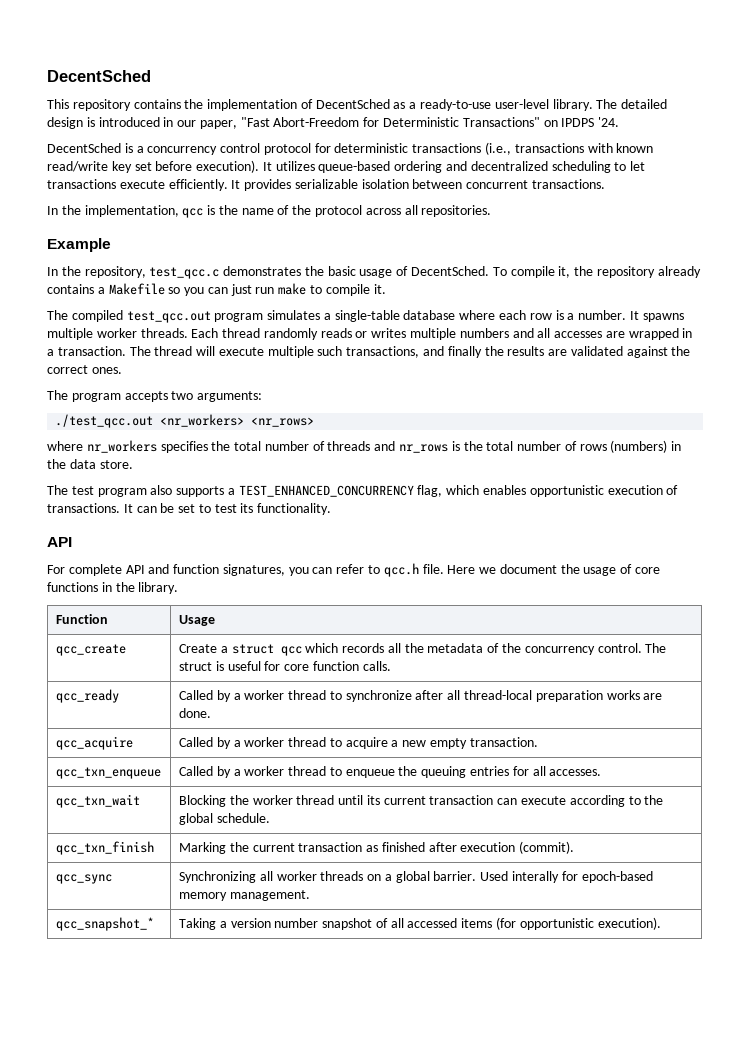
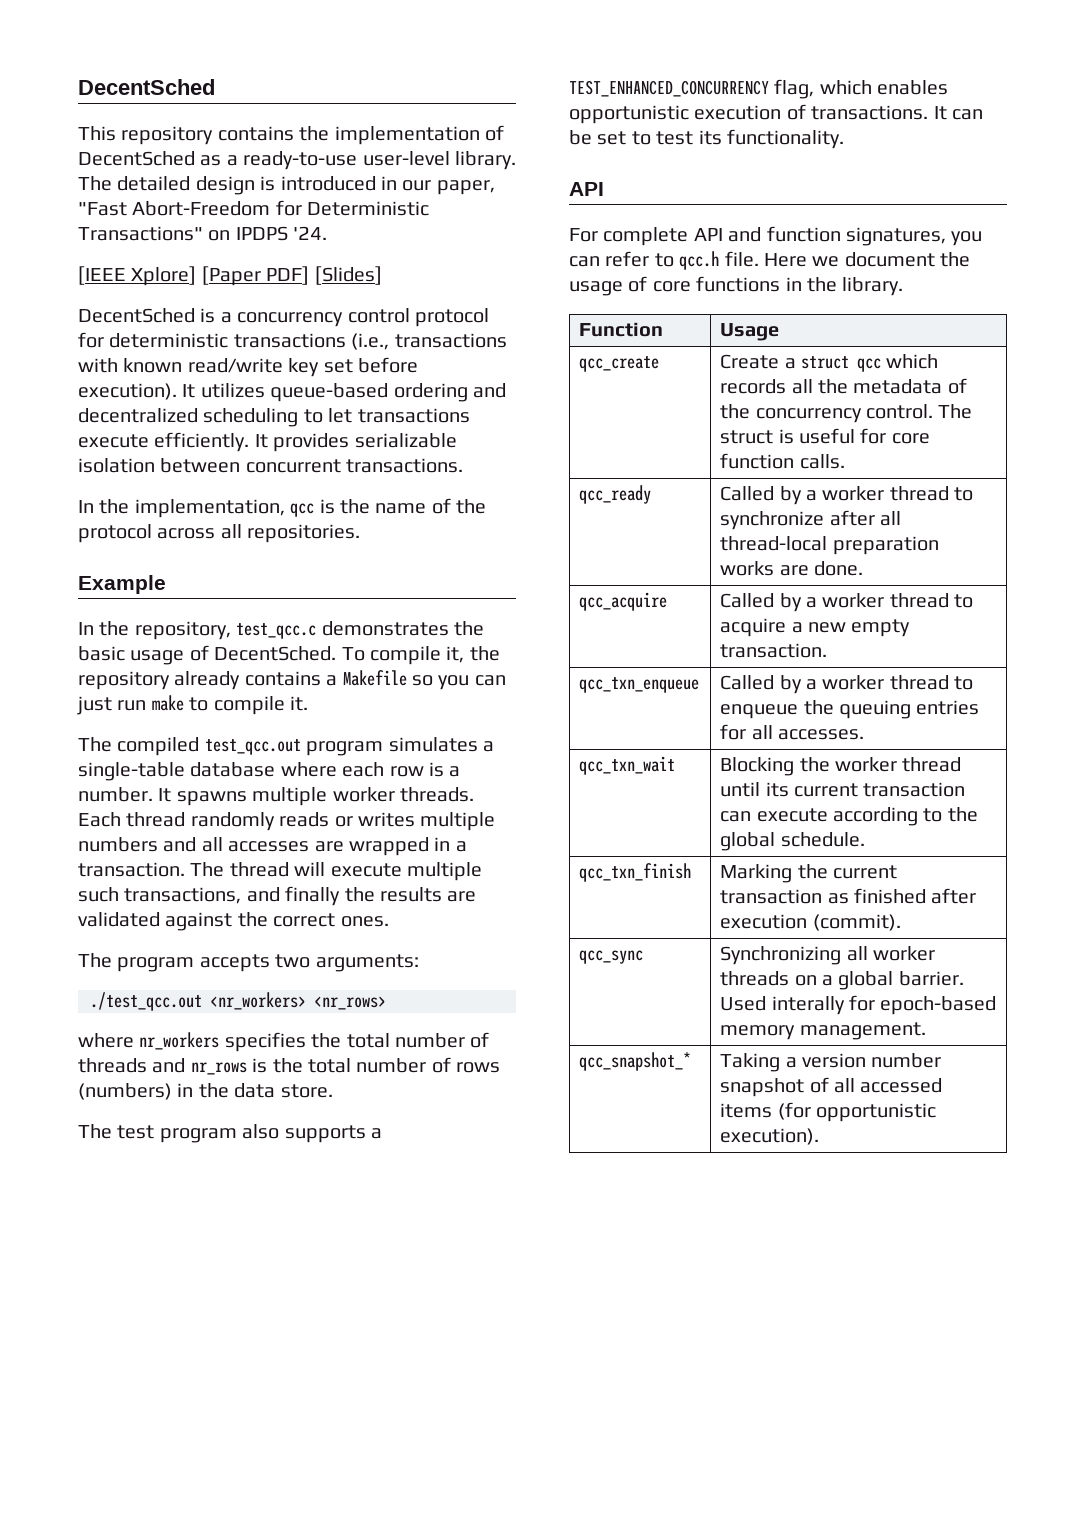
+ [IEEE Xplore] [Paper PDF] [Slides]

